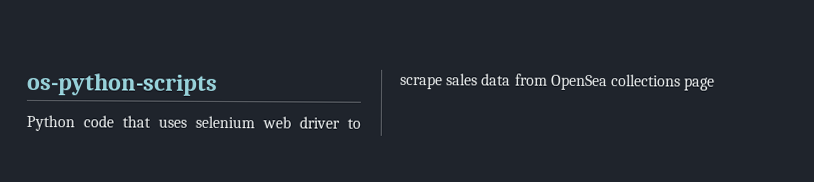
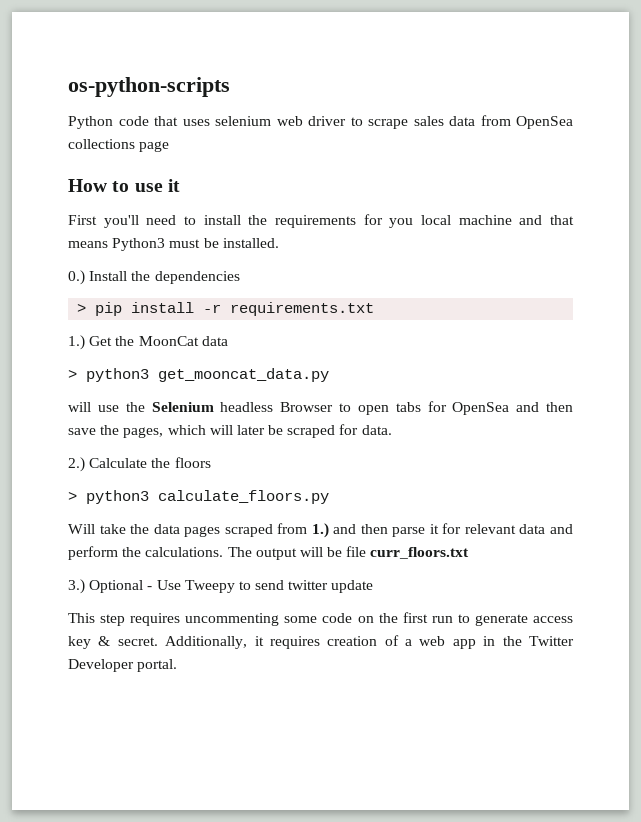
+ How to use it
+ First you'll need to install the requirements for you local machine and that means Python3 must be installed.
+ 0.) Install the dependencies
+ > pip install -r requirements.txt
+ 1.) Get the MoonCat data
+ > python3 get_mooncat_data.py
+ will use the Selenium headless Browser to open tabs for OpenSea and then save the pages, which will later be scraped for data.
+ 2.) Calculate the floors
+ > python3 calculate_floors.py
+ Will take the data pages scraped from 1.) and then parse it for relevant data and perform the calculations. The output will be file curr_floors.txt
+ 3.) Optional - Use Tweepy to send twitter update
+ This step requires uncommenting some code on the first run to generate access key & secret. Additionally, it requires creation of a web app in the Twitter Developer portal.

